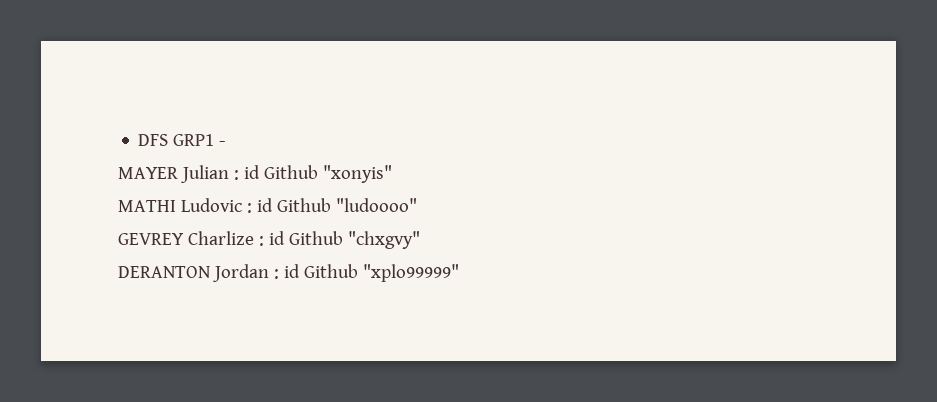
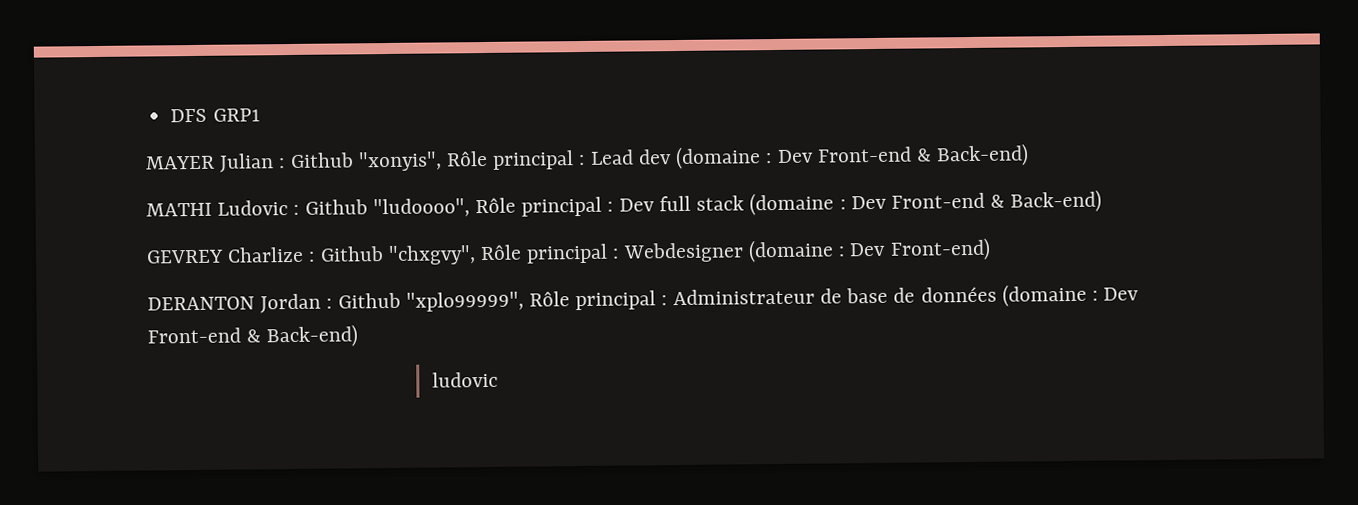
- DFS GRP1 -
+ DFS GRP1
- MAYER Julian : id Github "xonyis"
- MATHI Ludovic : id Github "ludoooo"
- GEVREY Charlize : id Github "chxgvy"
- DERANTON Jordan : id Github "xplo99999"
+ MAYER Julian : Github "xonyis", Rôle principal : Lead dev (domaine : Dev Front-end & Back-end)
+ MATHI Ludovic : Github "ludoooo", Rôle principal : Dev full stack (domaine : Dev Front-end & Back-end)
+ GEVREY Charlize : Github "chxgvy", Rôle principal : Webdesigner (domaine : Dev Front-end)
+ DERANTON Jordan : Github "xplo99999", Rôle principal : Administrateur de base de données (domaine : Dev Front-end & Back-end)
+ ludovic

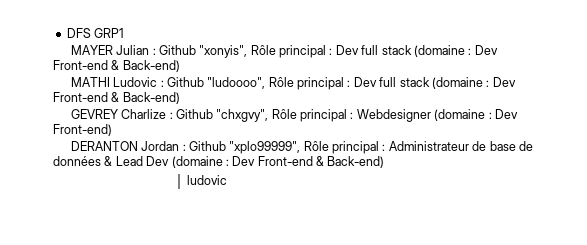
- MAYER Julian : Github "xonyis", Rôle principal : Lead dev (domaine : Dev Front-end & Back-end)
+ MAYER Julian : Github "xonyis", Rôle principal : Dev full stack (domaine : Dev Front-end & Back-end)
- DERANTON Jordan : Github "xplo99999", Rôle principal : Administrateur de base de données (domaine : Dev Front-end & Back-end)
+ DERANTON Jordan : Github "xplo99999", Rôle principal : Administrateur de base de données & Lead Dev (domaine : Dev Front-end & Back-end)

